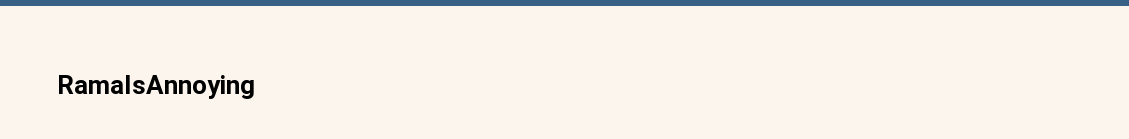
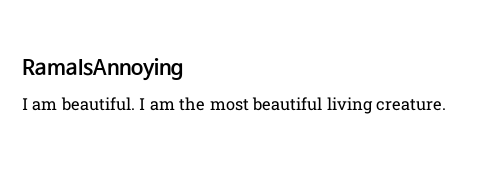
+ I am beautiful. I am the most beautiful living creature.

